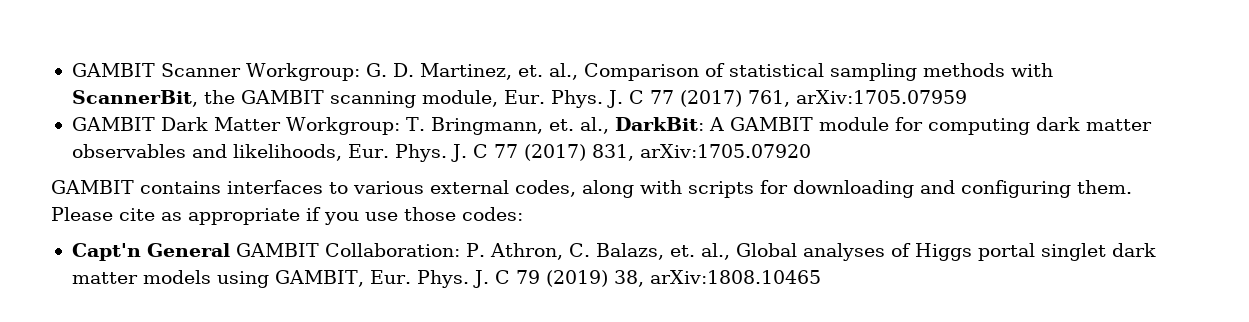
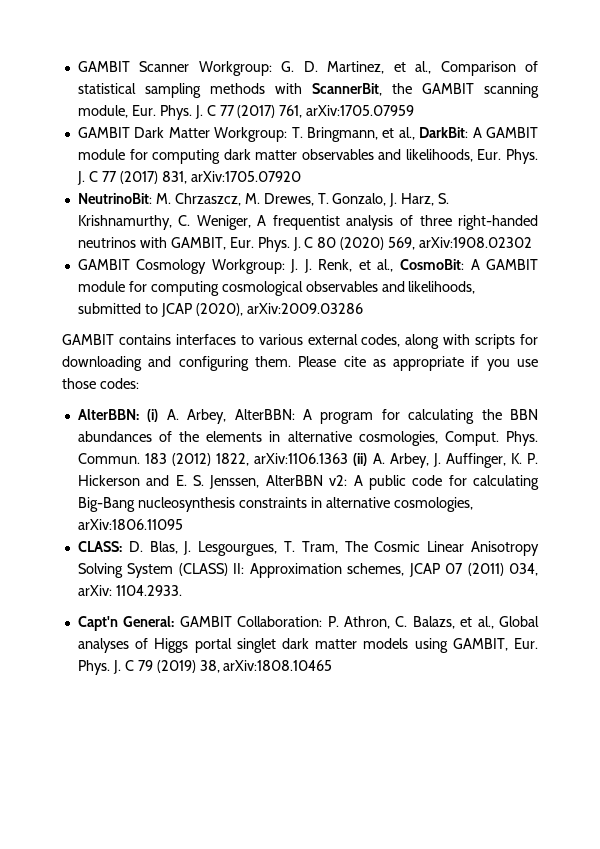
- GAMBIT Scanner Workgroup: G. D. Martinez, et. al., Comparison of statistical sampling methods with ScannerBit, the GAMBIT scanning module, Eur. Phys.
+ GAMBIT Scanner Workgroup: G. D. Martinez, et al., Comparison of statistical sampling methods with ScannerBit, the GAMBIT scanning module, Eur. Phys.
- GAMBIT Dark Matter Workgroup: T. Bringmann, et. al., DarkBit: A GAMBIT module for computing dark matter observables and likelihoods, Eur. Phys.
+ GAMBIT Dark Matter Workgroup: T. Bringmann, et al., DarkBit: A GAMBIT module for computing dark matter observables and likelihoods, Eur. Phys.
+ NeutrinoBit: M. Chrzaszcz, M. Drewes, T. Gonzalo, J. Harz, S. Krishnamurthy, C. Weniger, A frequentist analysis of three right-handed neutrinos with GAMBIT, Eur. Phys. J. C 80 (2020) 569, arXiv:1908.02302
+ GAMBIT Cosmology Workgroup: J. J. Renk, et al., CosmoBit: A GAMBIT module for computing cosmological observables and likelihoods, submitted to JCAP (2020), arXiv:2009.03286
+ AlterBBN: (i) A. Arbey, AlterBBN: A program for calculating the BBN abundances of the elements in alternative cosmologies, Comput. Phys. Commun. 183 (2012) 1822, arXiv:1106.1363 (ii) A. Arbey, J. Auffinger, K. P. Hickerson and E. S. Jenssen, AlterBBN v2: A public code for calculating Big-Bang nucleosynthesis constraints in alternative cosmologies, arXiv:1806.11095
+ CLASS: D. Blas, J. Lesgourgues, T. Tram, The Cosmic Linear Anisotropy Solving System (CLASS) II: Approximation schemes, JCAP 07 (2011) 034, arXiv: 1104.2933.
- Capt'n General GAMBIT Collaboration: P. Athron, C. Balazs, et. al., Global analyses of Higgs portal singlet dark matter models using GAMBIT, Eur. Phys.
+ Capt'n General: GAMBIT Collaboration: P. Athron, C. Balazs, et al., Global analyses of Higgs portal singlet dark matter models using GAMBIT, Eur. Phys.

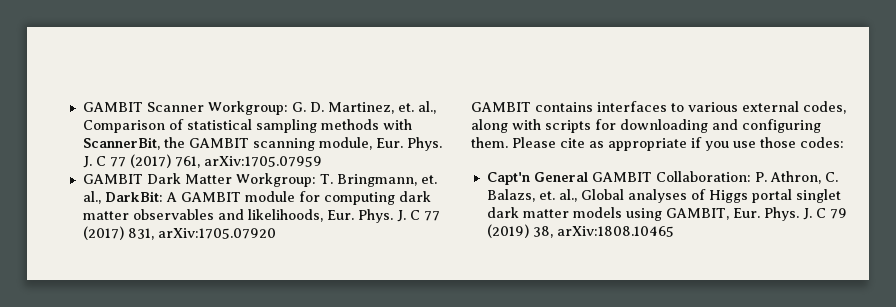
- GAMBIT Scanner Workgroup: G. D. Martinez, et al., Comparison of statistical sampling methods with ScannerBit, the GAMBIT scanning module, Eur. Phys.
+ GAMBIT Scanner Workgroup: G. D. Martinez, et. al., Comparison of statistical sampling methods with ScannerBit, the GAMBIT scanning module, Eur. Phys.
- GAMBIT Dark Matter Workgroup: T. Bringmann, et al., DarkBit: A GAMBIT module for computing dark matter observables and likelihoods, Eur. Phys.
+ GAMBIT Dark Matter Workgroup: T. Bringmann, et. al., DarkBit: A GAMBIT module for computing dark matter observables and likelihoods, Eur. Phys.
- NeutrinoBit: M. Chrzaszcz, M. Drewes, T. Gonzalo, J. Harz, S. Krishnamurthy, C. Weniger, A frequentist analysis of three right-handed neutrinos with GAMBIT, Eur. Phys. J. C 80 (2020) 569, arXiv:1908.02302
- GAMBIT Cosmology Workgroup: J. J. Renk, et al., CosmoBit: A GAMBIT module for computing cosmological observables and likelihoods, submitted to JCAP (2020), arXiv:2009.03286
- AlterBBN: (i) A. Arbey, AlterBBN: A program for calculating the BBN abundances of the elements in alternative cosmologies, Comput. Phys. Commun. 183 (2012) 1822, arXiv:1106.1363 (ii) A. Arbey, J. Auffinger, K. P. Hickerson and E. S. Jenssen, AlterBBN v2: A public code for calculating Big-Bang nucleosynthesis constraints in alternative cosmologies, arXiv:1806.11095
- CLASS: D. Blas, J. Lesgourgues, T. Tram, The Cosmic Linear Anisotropy Solving System (CLASS) II: Approximation schemes, JCAP 07 (2011) 034, arXiv: 1104.2933.
- Capt'n General: GAMBIT Collaboration: P. Athron, C. Balazs, et al., Global analyses of Higgs portal singlet dark matter models using GAMBIT, Eur. Phys.
+ Capt'n General GAMBIT Collaboration: P. Athron, C. Balazs, et. al., Global analyses of Higgs portal singlet dark matter models using GAMBIT, Eur. Phys.

